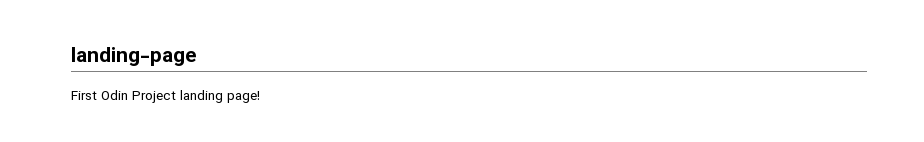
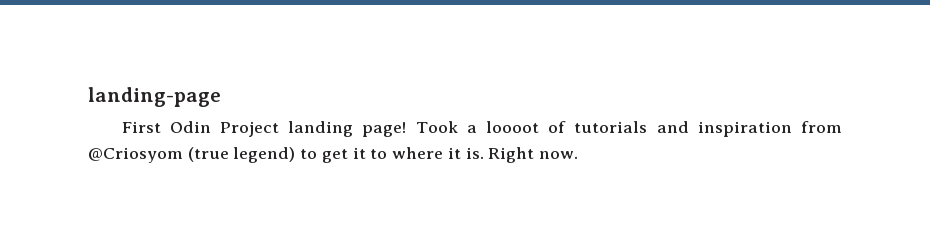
+ Took a loooot of tutorials and inspiration from @Criosyom (true legend) to get it to where it is. Right now.

